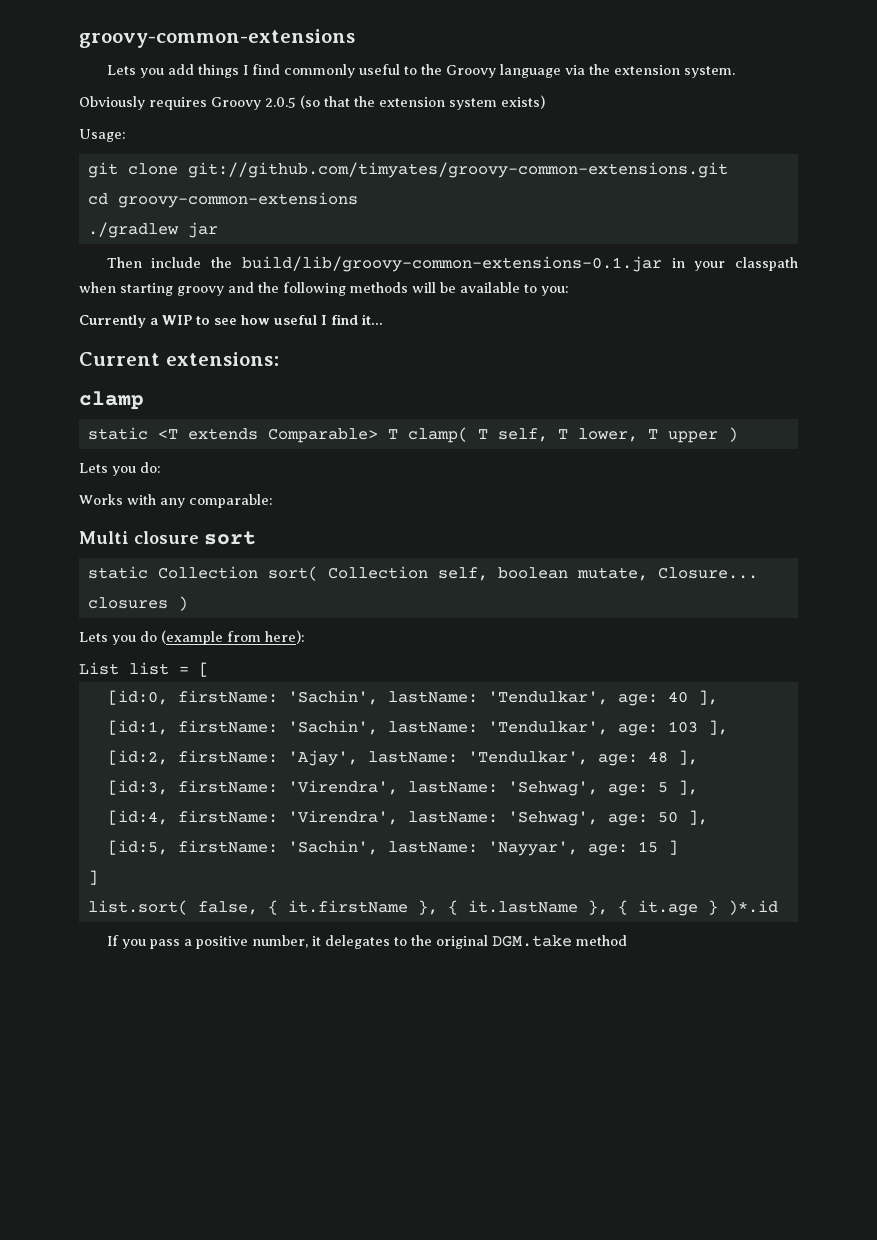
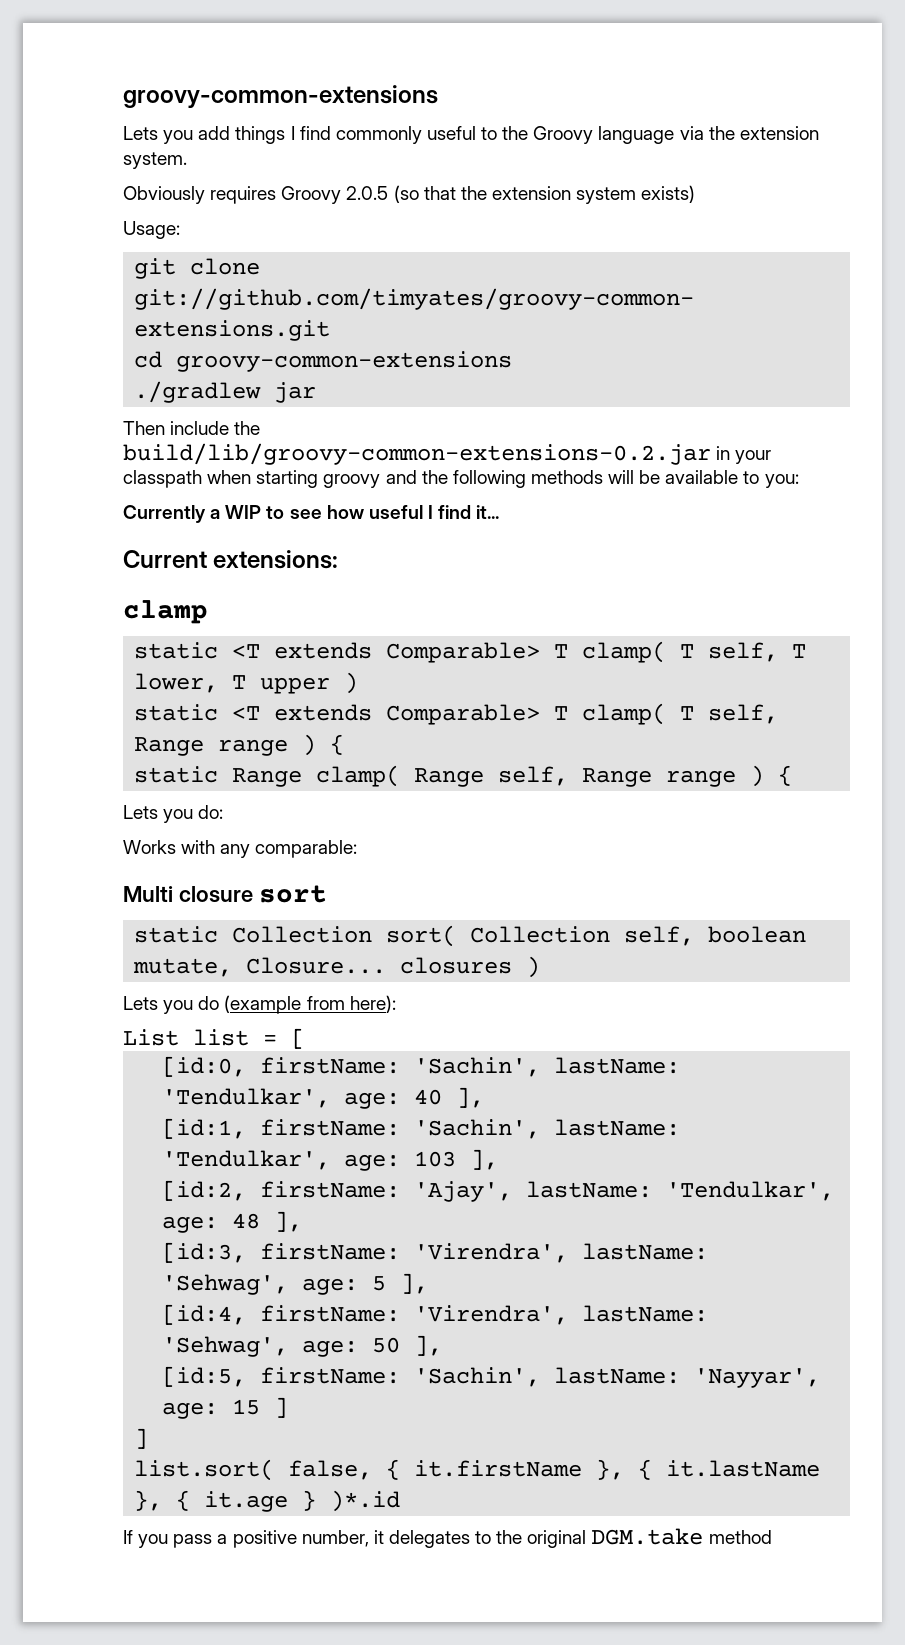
- Then include the build/lib/groovy-common-extensions-0.1.jar in your classpath when starting groovy and the following methods will be available to you:
+ Then include the build/lib/groovy-common-extensions-0.2.jar in your classpath when starting groovy and the following methods will be available to you:
+ static <T extends Comparable> T clamp( T self, Range range ) {
+ static Range clamp( Range self, Range range ) {

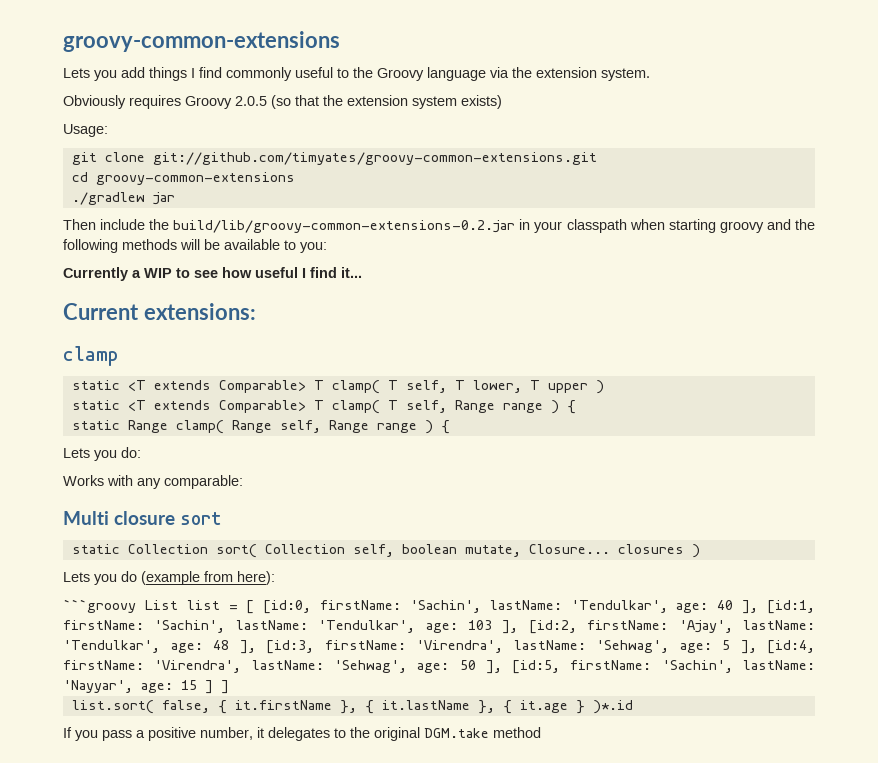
- List list = [
- [id:0, firstName: 'Sachin', lastName: 'Tendulkar', age: 40 ],
- [id:1, firstName: 'Sachin', lastName: 'Tendulkar', age: 103 ],
- [id:2, firstName: 'Ajay', lastName: 'Tendulkar', age: 48 ],
- [id:3, firstName: 'Virendra', lastName: 'Sehwag', age: 5 ],
- [id:4, firstName: 'Virendra', lastName: 'Sehwag', age: 50 ],
- [id:5, firstName: 'Sachin', lastName: 'Nayyar', age: 15 ]
- ]
+ ```groovy List list = [ [id:0, firstName: 'Sachin', lastName: 'Tendulkar', age: 40 ], [id:1, firstName: 'Sachin', lastName: 'Tendulkar', age: 103 ], [id:2, firstName: 'Ajay', lastName: 'Tendulkar', age: 48 ], [id:3, firstName: 'Virendra', lastName: 'Sehwag', age: 5 ], [id:4, firstName: 'Virendra', lastName: 'Sehwag', age: 50 ], [id:5, firstName: 'Sachin', lastName: 'Nayyar', age: 15 ] ]

